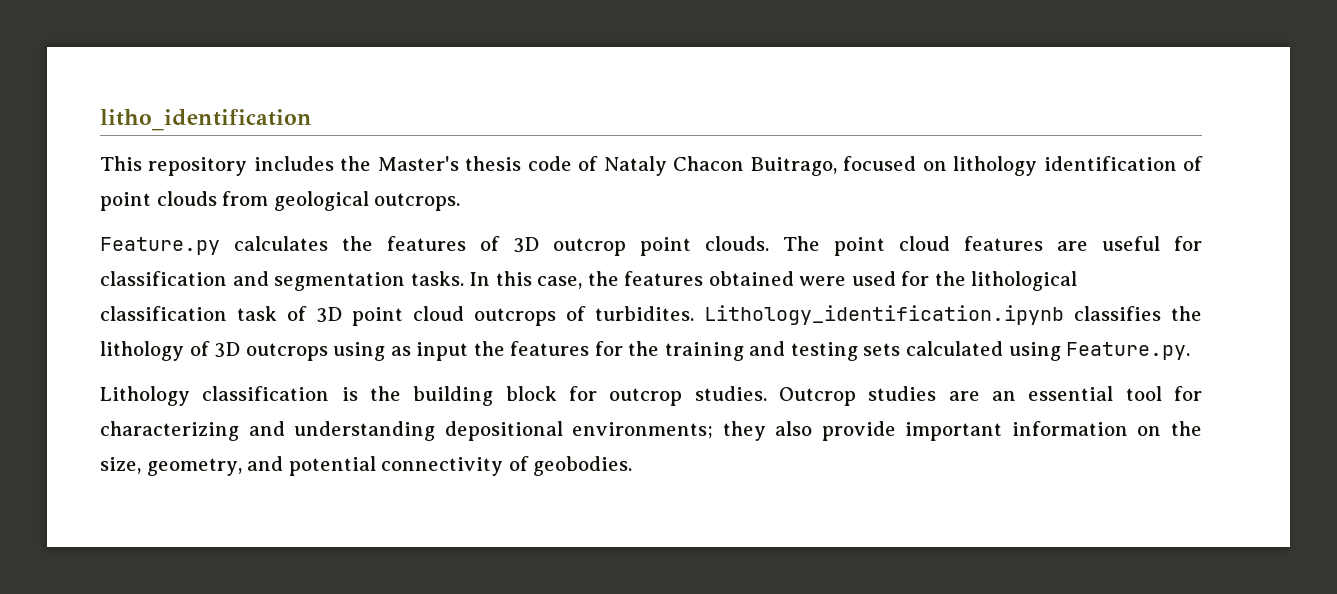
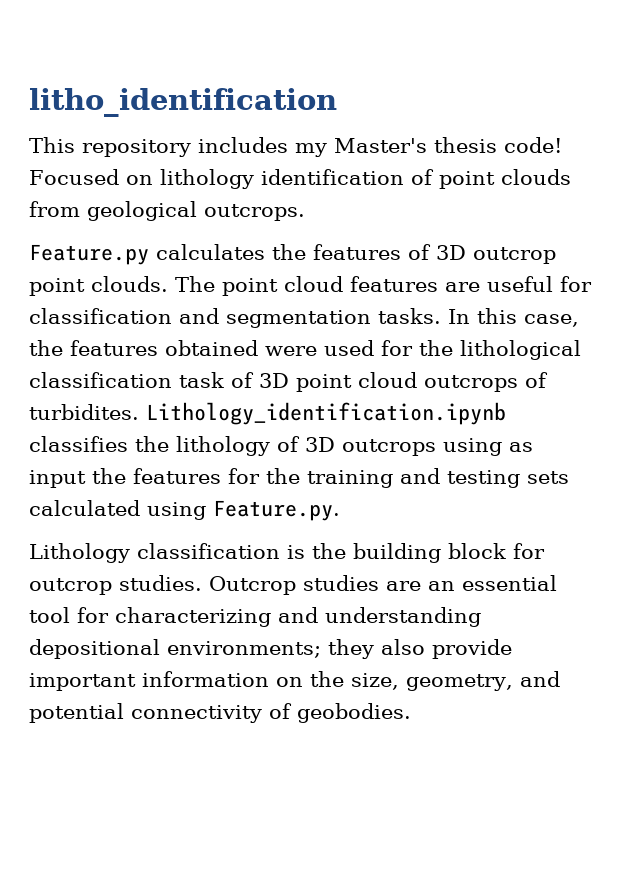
- This repository includes the Master's thesis code of Nataly Chacon Buitrago, focused on lithology identification of point clouds from geological outcrops.
+ This repository includes my Master's thesis code! Focused on lithology identification of point clouds from geological outcrops.

